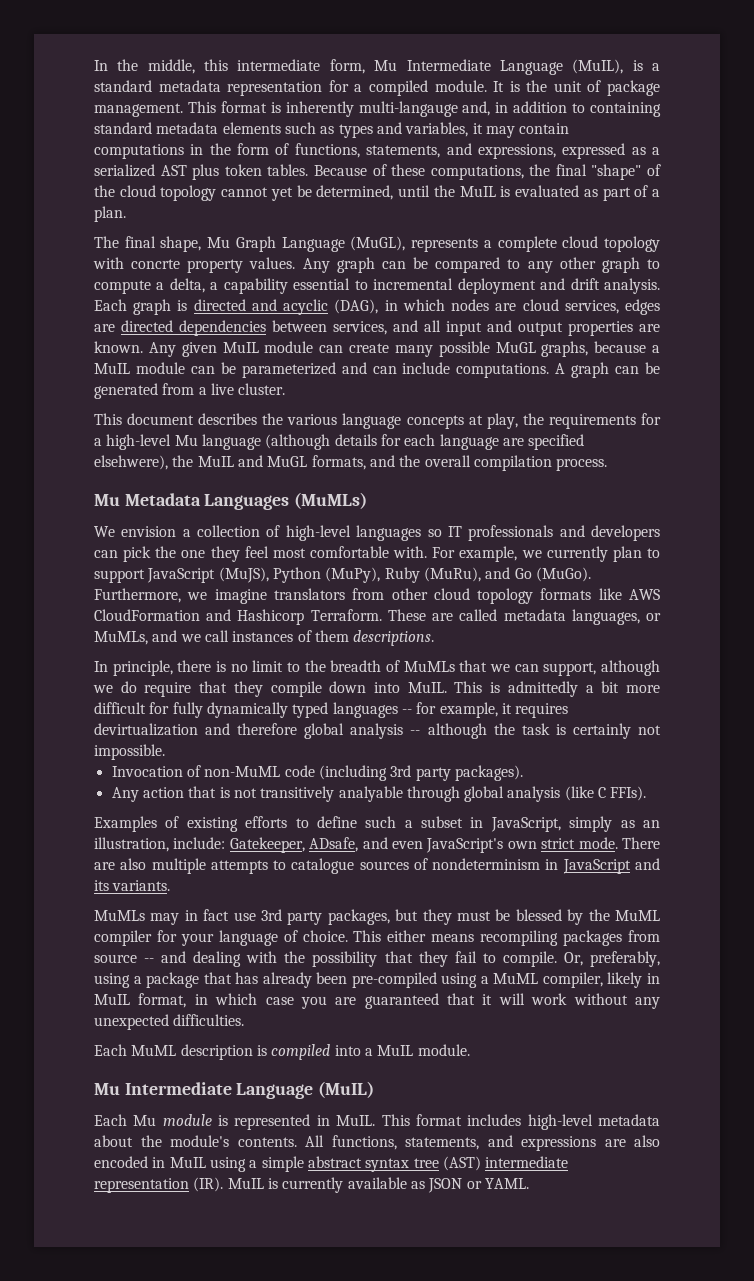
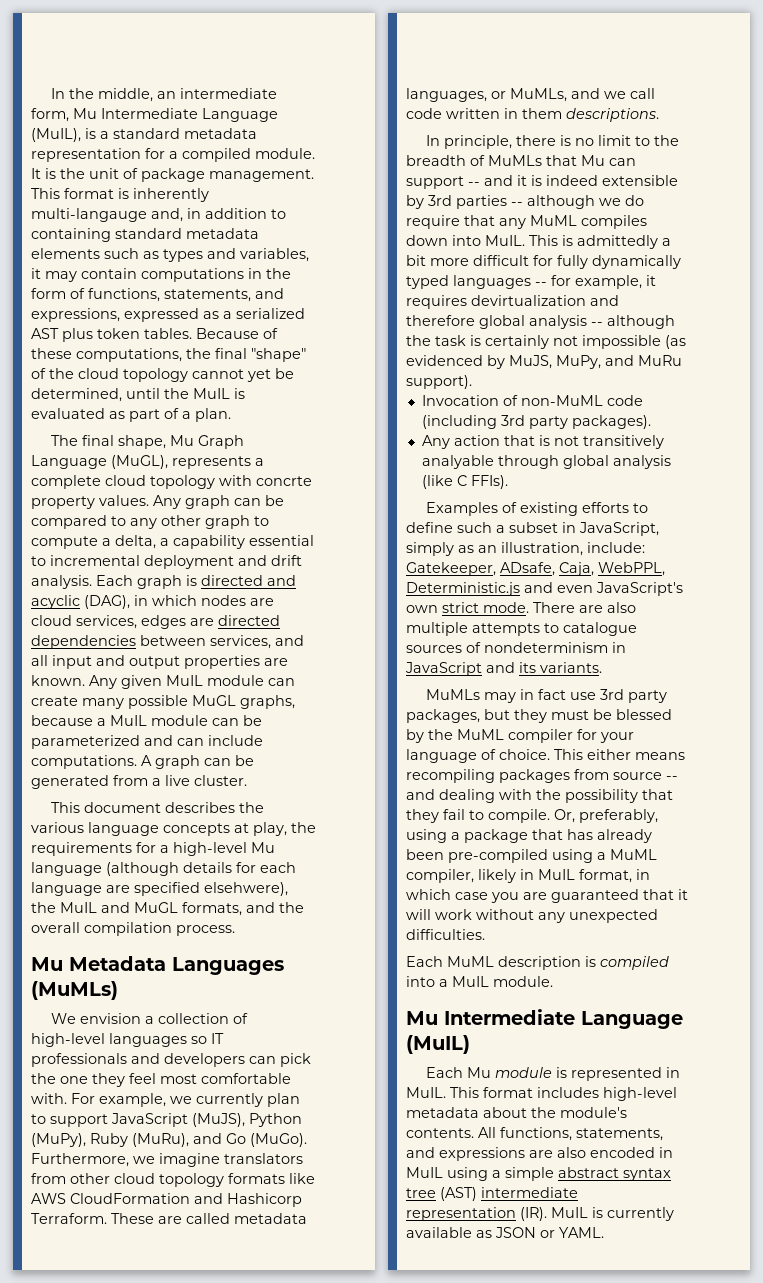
- In the middle, this intermediate form, Mu Intermediate Language (MuIL), is a standard metadata representation for a compiled module.
+ In the middle, an intermediate form, Mu Intermediate Language (MuIL), is a standard metadata representation for a compiled module.
- These are called metadata languages, or MuMLs, and we call instances of them descriptions.
+ These are called metadata languages, or MuMLs, and we call code written in them descriptions.
- In principle, there is no limit to the breadth of MuMLs that we can support, although we do require that they compile down into MuIL.
+ In principle, there is no limit to the breadth of MuMLs that Mu can support -- and it is indeed extensible by 3rd parties -- although we do require that any MuML compiles down into MuIL.
- This is admittedly a bit more difficult for fully dynamically typed languages -- for example, it requires devirtualization and therefore global analysis -- although the task is certainly not impossible.
+ This is admittedly a bit more difficult for fully dynamically typed languages -- for example, it requires devirtualization and therefore global analysis -- although the task is certainly not impossible (as evidenced by MuJS, MuPy, and MuRu support).
- Examples of existing efforts to define such a subset in JavaScript, simply as an illustration, include: Gatekeeper, ADsafe, and even JavaScript's own strict mode.
+ Examples of existing efforts to define such a subset in JavaScript, simply as an illustration, include: Gatekeeper, ADsafe, Caja, WebPPL, Deterministic.js and even JavaScript's own strict mode.

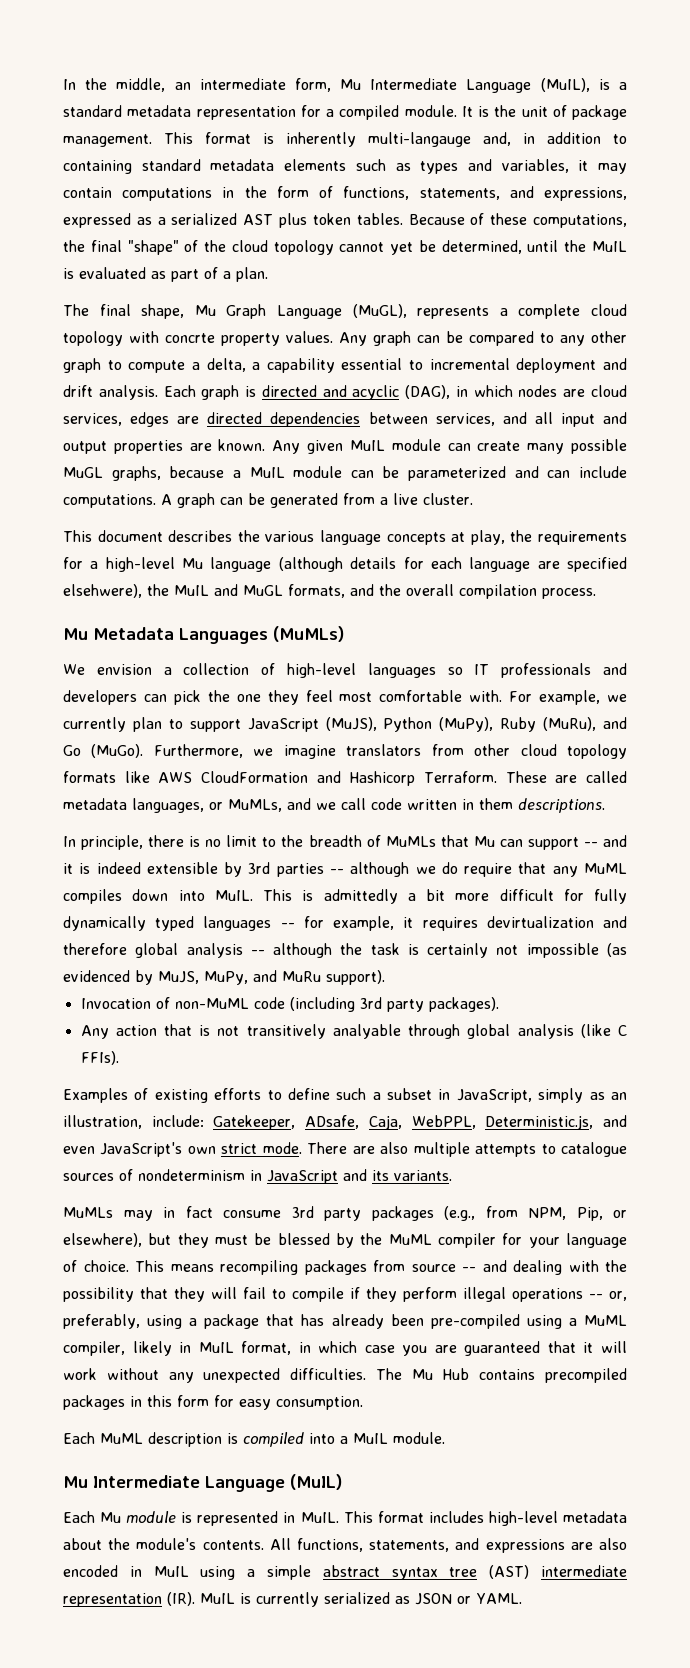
- Examples of existing efforts to define such a subset in JavaScript, simply as an illustration, include: Gatekeeper, ADsafe, Caja, WebPPL, Deterministic.js and even JavaScript's own strict mode.
+ Examples of existing efforts to define such a subset in JavaScript, simply as an illustration, include: Gatekeeper, ADsafe, Caja, WebPPL, Deterministic.js, and even JavaScript's own strict mode.
- MuMLs may in fact use 3rd party packages, but they must be blessed by the MuML compiler for your language of choice.
+ MuMLs may in fact consume 3rd party packages (e.g., from NPM, Pip, or elsewhere), but they must be blessed by the MuML compiler for your language of choice.
- This either means recompiling packages from source -- and dealing with the possibility that they fail to compile. Or, preferably, using a package that has already been pre-compiled using a MuML compiler, likely in MuIL format, in which case you are guaranteed that it will work without any unexpected difficulties.
+ This means recompiling packages from source -- and dealing with the possibility that they will fail to compile if they perform illegal operations -- or, preferably, using a package that has already been pre-compiled using a MuML compiler, likely in MuIL format, in which case you are guaranteed that it will work without any unexpected difficulties. The Mu Hub contains precompiled packages in this form for easy consumption.
- All functions, statements, and expressions are also encoded in MuIL using a simple abstract syntax tree (AST) intermediate representation (IR). MuIL is currently available as JSON or YAML.
+ All functions, statements, and expressions are also encoded in MuIL using a simple abstract syntax tree (AST) intermediate representation (IR). MuIL is currently serialized as JSON or YAML.

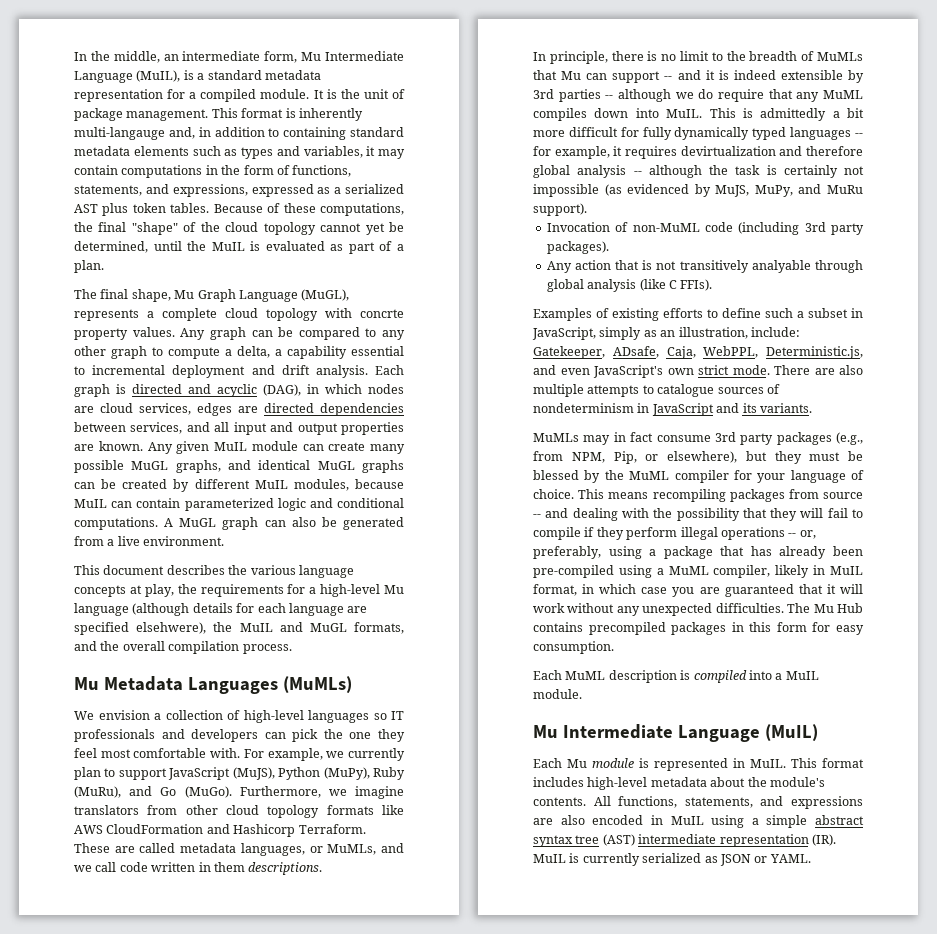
- Any given MuIL module can create many possible MuGL graphs, because a MuIL module can be parameterized and can include computations.
+ Any given MuIL module can create many possible MuGL graphs, and identical MuGL graphs can be created by different MuIL modules, because MuIL can contain parameterized logic and conditional computations.
- A graph can be generated from a live cluster.
+ A MuGL graph can also be generated from a live environment.

